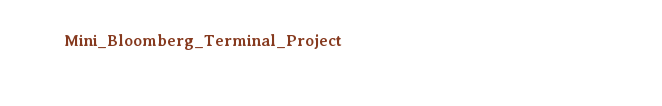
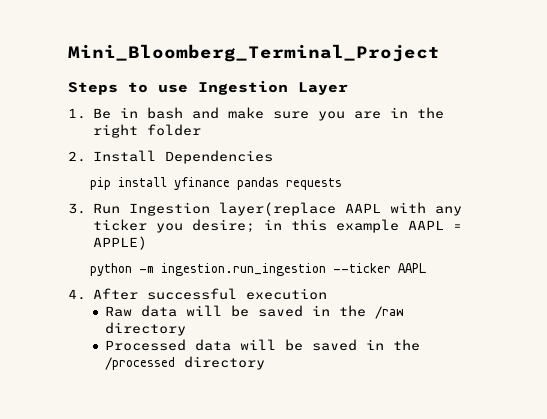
+ Steps to use Ingestion Layer
+ 1. Be in bash and make sure you are in the right folder
+ 2. Install Dependencies
+ pip install yfinance pandas requests
+ 3. Run Ingestion layer(replace AAPL with any ticker you desire; in this example AAPL = APPLE)
+ python -m ingestion.run_ingestion --ticker AAPL
+ 4. After successful execution
+ Raw data will be saved in the /raw directory
+ Processed data will be saved in the /processed directory

